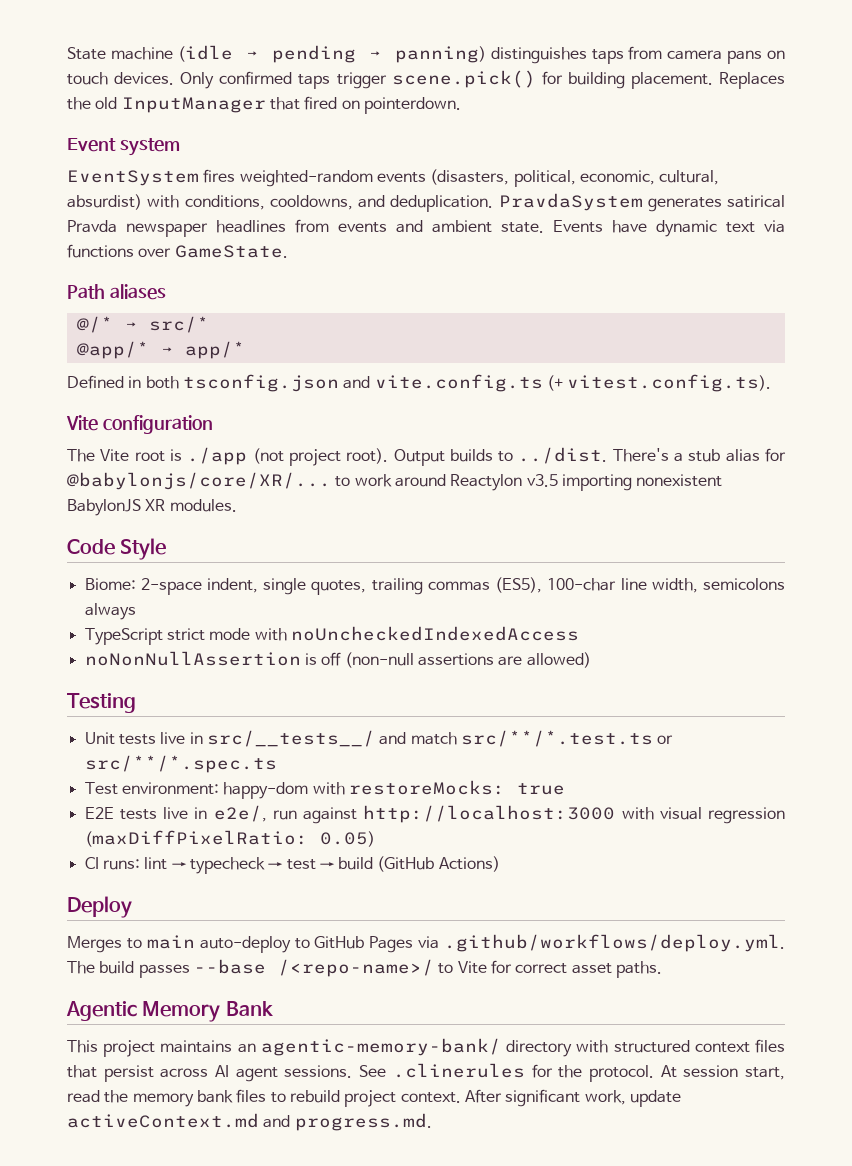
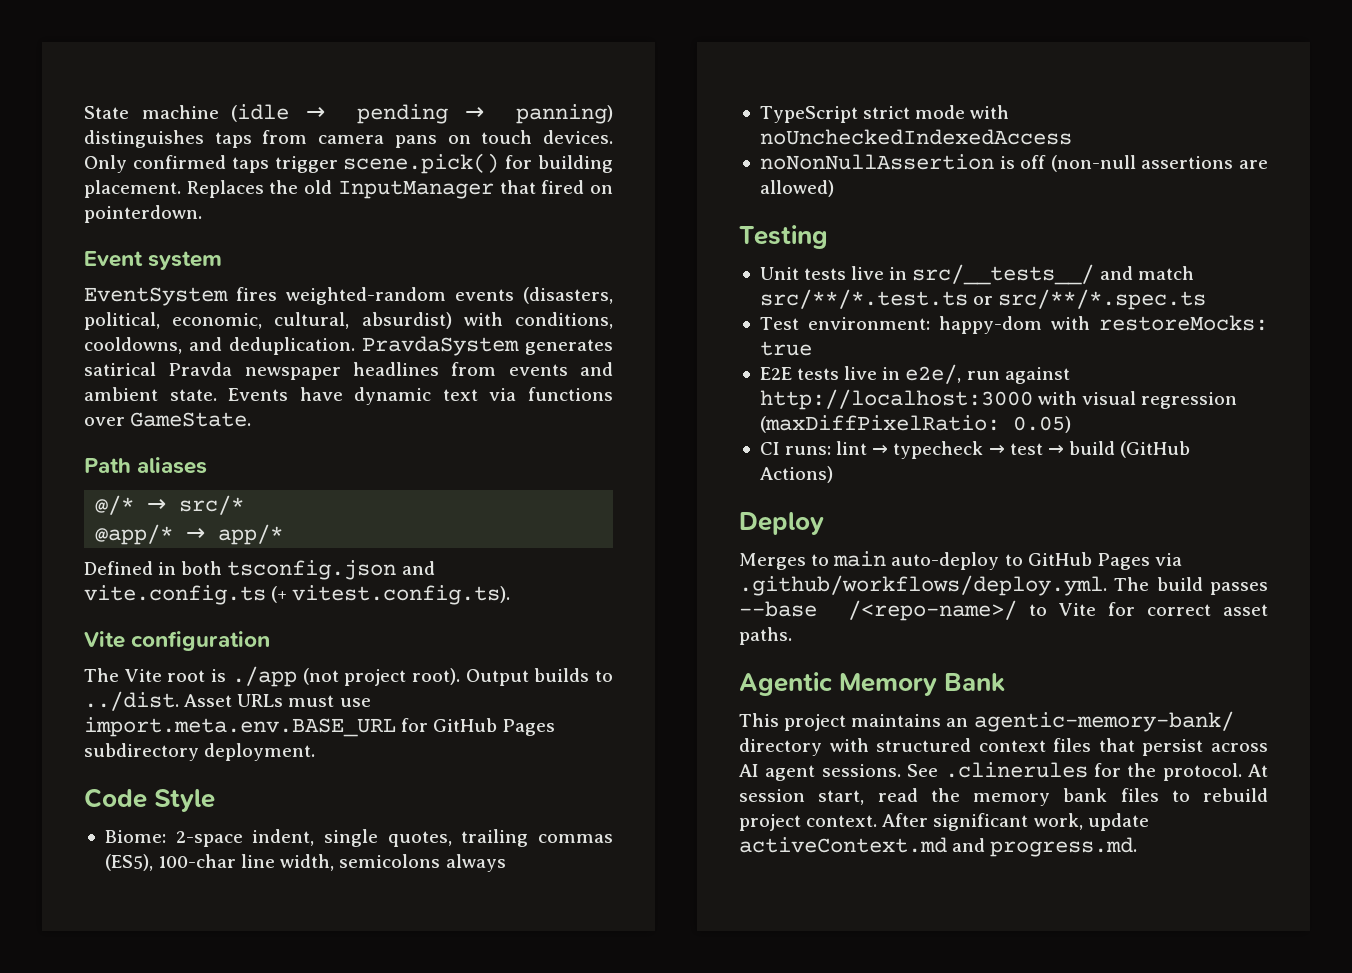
- Output builds to ../dist. There's a stub alias for @babylonjs/core/XR/... to work around Reactylon v3.5 importing nonexistent BabylonJS XR modules.
+ Output builds to ../dist. Asset URLs must use import.meta.env.BASE_URL for GitHub Pages subdirectory deployment.

